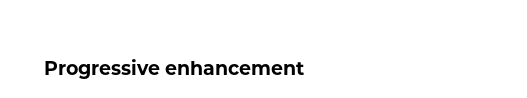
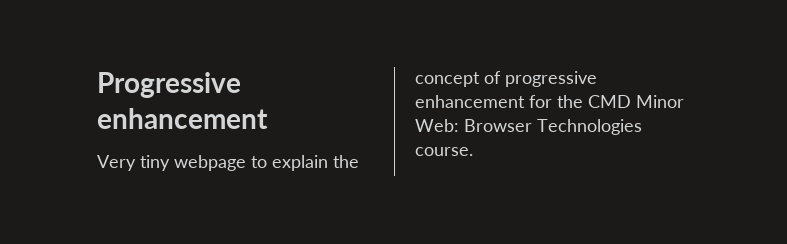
+ Very tiny webpage to explain the concept of progressive enhancement for the CMD Minor Web: Browser Technologies course.

